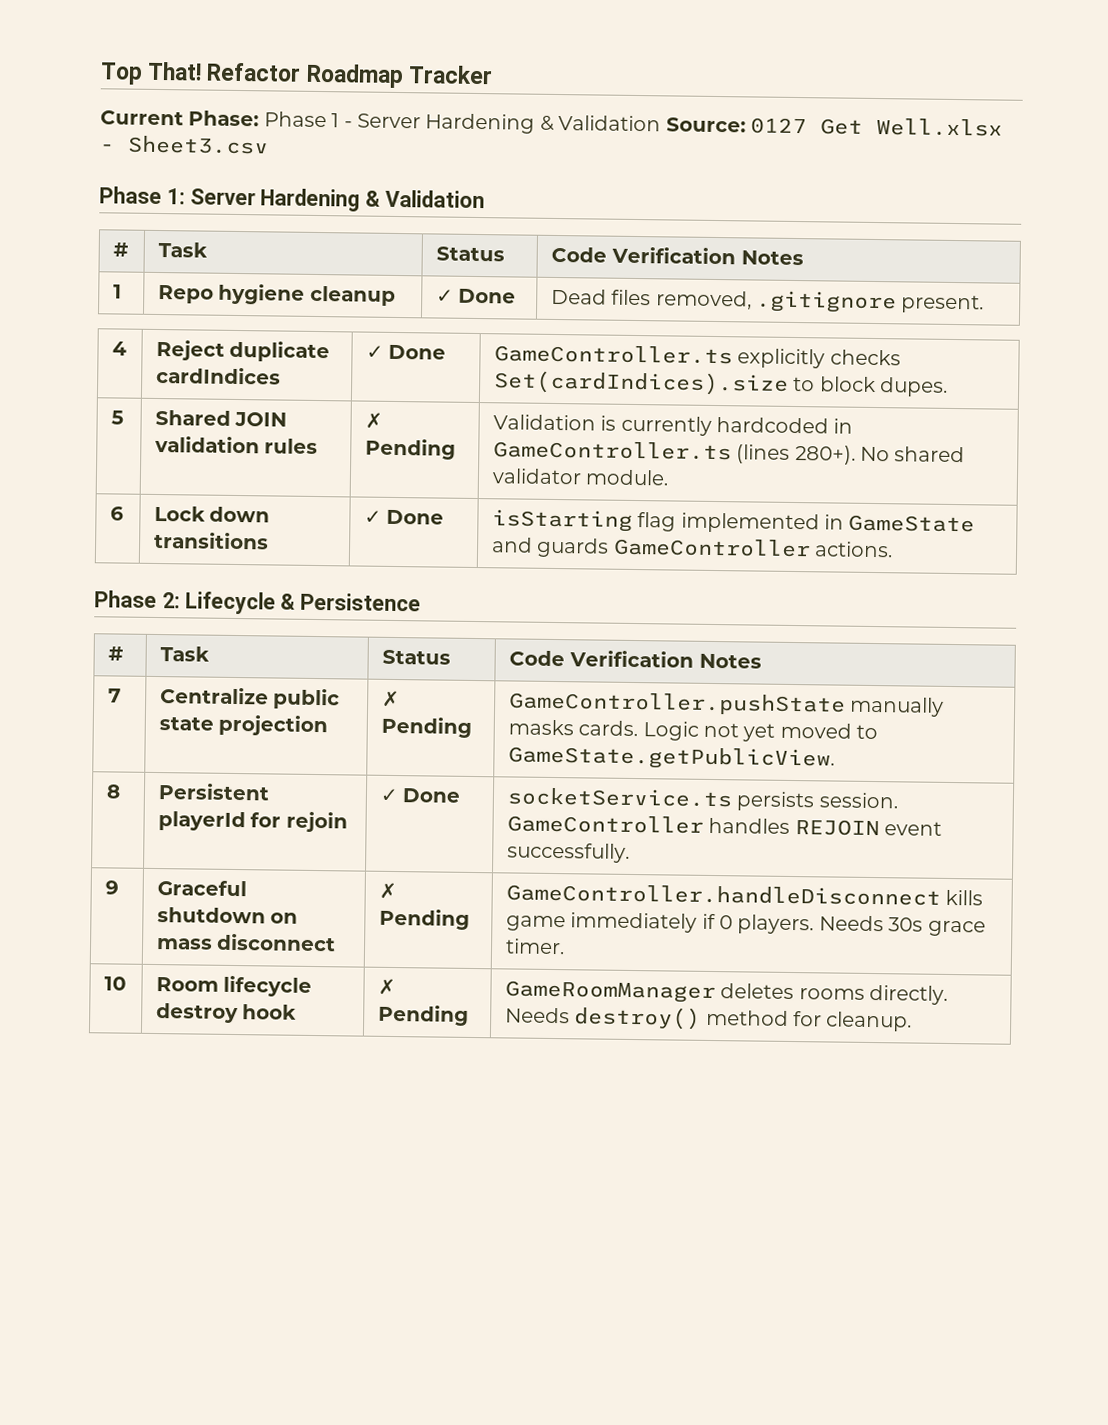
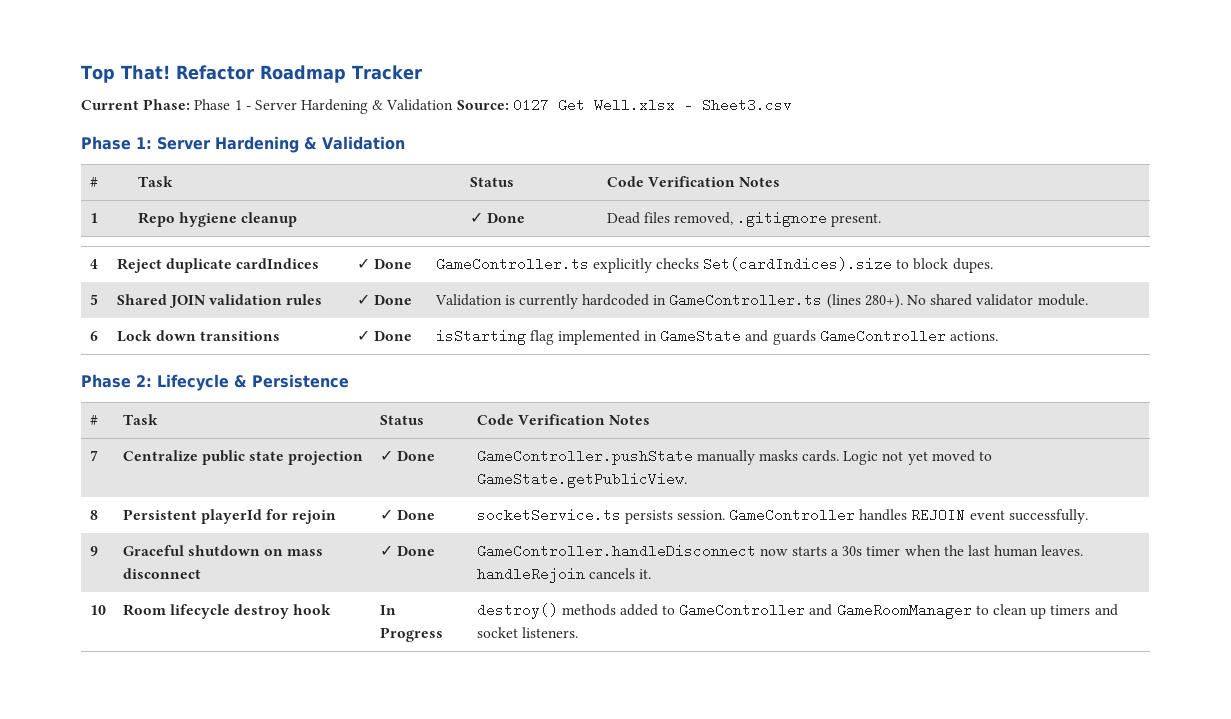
- 5 | Shared JOIN validation rules | ✗ Pending | Validation is currently hardcoded in GameController.ts (lines 280+). No shared validator module.
+ 5 | Shared JOIN validation rules | ✓ Done | Validation is currently hardcoded in GameController.ts (lines 280+). No shared validator module.
- 7 | Centralize public state projection | ✗ Pending | GameController.pushState manually masks cards. Logic not yet moved to GameState.getPublicView.
+ 7 | Centralize public state projection | ✓ Done | GameController.pushState manually masks cards. Logic not yet moved to GameState.getPublicView.
- 9 | Graceful shutdown on mass disconnect | ✗ Pending | GameController.handleDisconnect kills game immediately if 0 players. Needs 30s grace timer.
+ 9 | Graceful shutdown on mass disconnect | ✓ Done | GameController.handleDisconnect now starts a 30s timer when the last human leaves. handleRejoin cancels it.
- 10 | Room lifecycle destroy hook | ✗ Pending | GameRoomManager deletes rooms directly. Needs destroy() method for cleanup.
+ 10 | Room lifecycle destroy hook | In Progress | destroy() methods added to GameController and GameRoomManager to clean up timers and socket listeners.

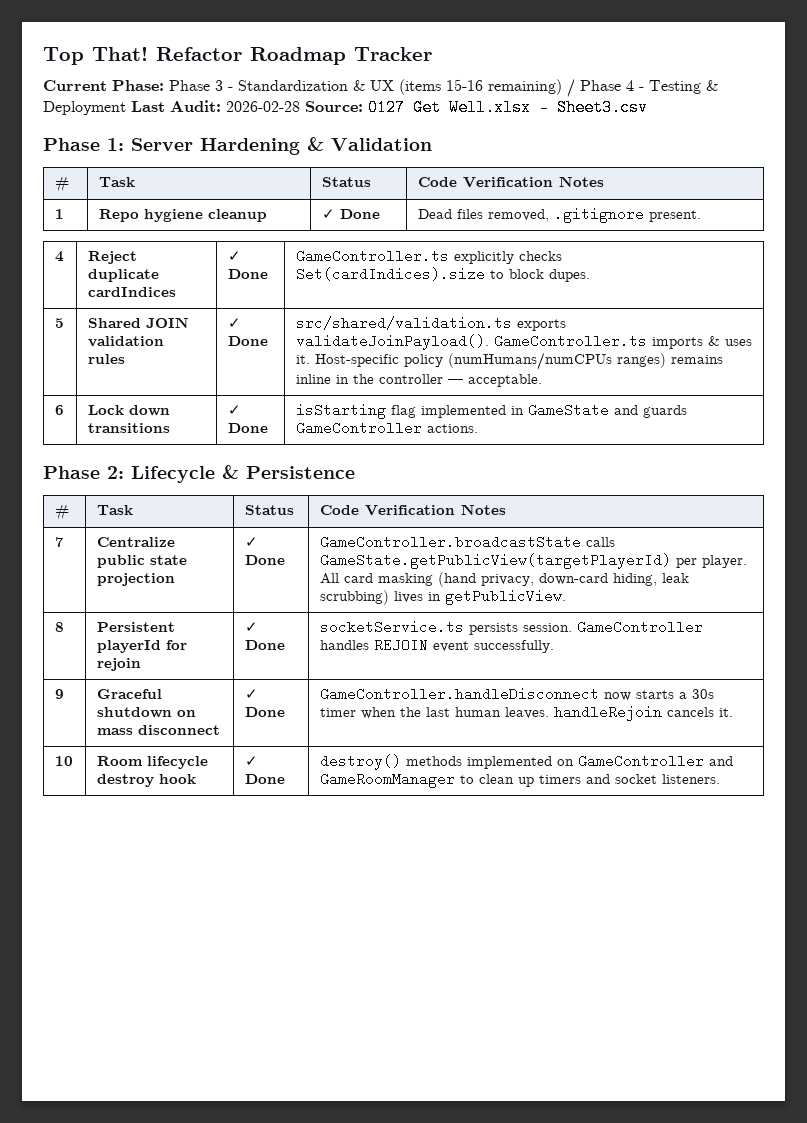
- Current Phase: Phase 1 - Server Hardening & Validation Source: 0127 Get Well.xlsx - Sheet3.csv
+ Current Phase: Phase 3 - Standardization & UX (items 15-16 remaining) / Phase 4 - Testing & Deployment Last Audit: 2026-02-28 Source: 0127 Get Well.xlsx - Sheet3.csv
- 5 | Shared JOIN validation rules | ✓ Done | Validation is currently hardcoded in GameController.ts (lines 280+). No shared validator module.
+ 5 | Shared JOIN validation rules | ✓ Done | src/shared/validation.ts exports validateJoinPayload(). GameController.ts imports & uses it. Host-specific policy (numHumans/numCPUs ranges) remains inline in the controller — acceptable.
- 7 | Centralize public state projection | ✓ Done | GameController.pushState manually masks cards. Logic not yet moved to GameState.getPublicView.
+ 7 | Centralize public state projection | ✓ Done | GameController.broadcastState calls GameState.getPublicView(targetPlayerId) per player. All card masking (hand privacy, down-card hiding, leak scrubbing) lives in getPublicView.
- 10 | Room lifecycle destroy hook | In Progress | destroy() methods added to GameController and GameRoomManager to clean up timers and socket listeners.
+ 10 | Room lifecycle destroy hook | ✓ Done | destroy() methods implemented on GameController and GameRoomManager to clean up timers and socket listeners.

